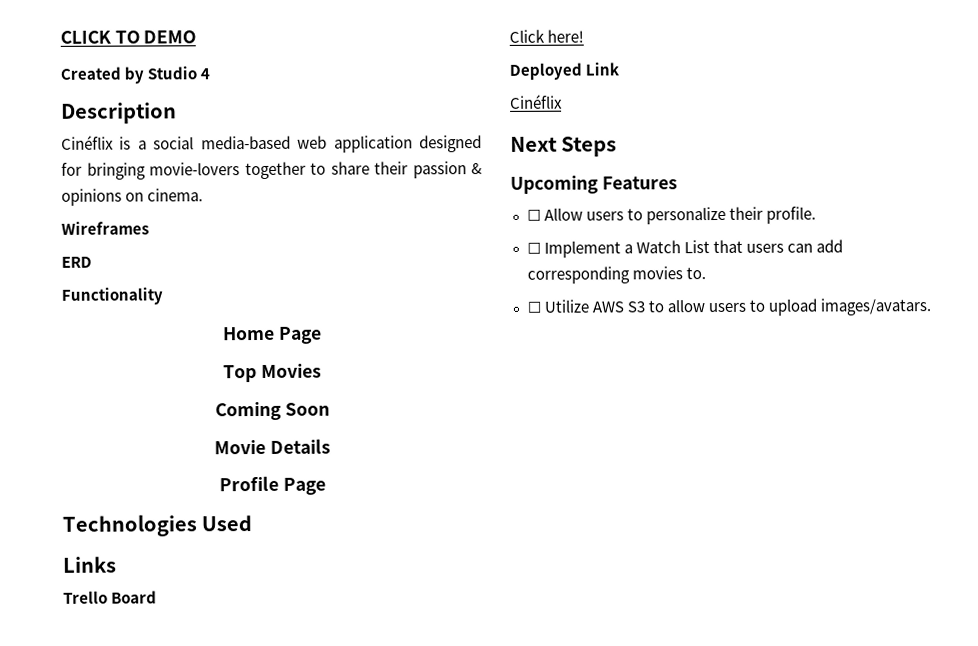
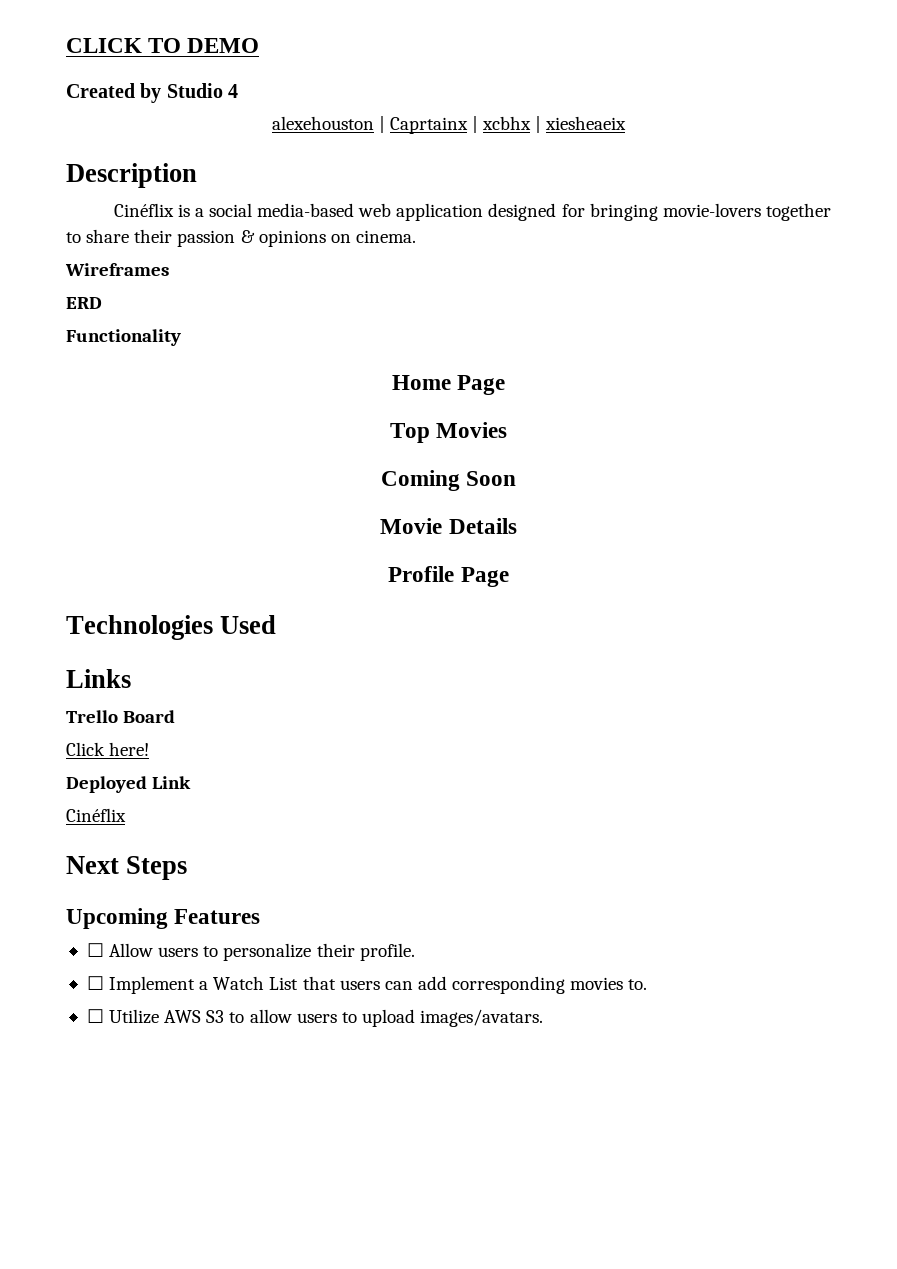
+ alexehouston | Caprtainx | xcbhx | xiesheaeix

